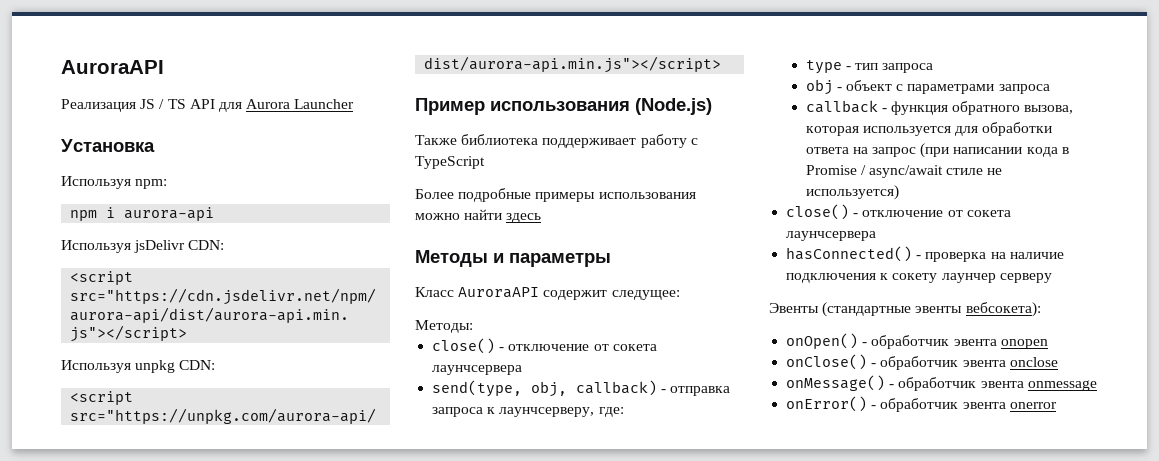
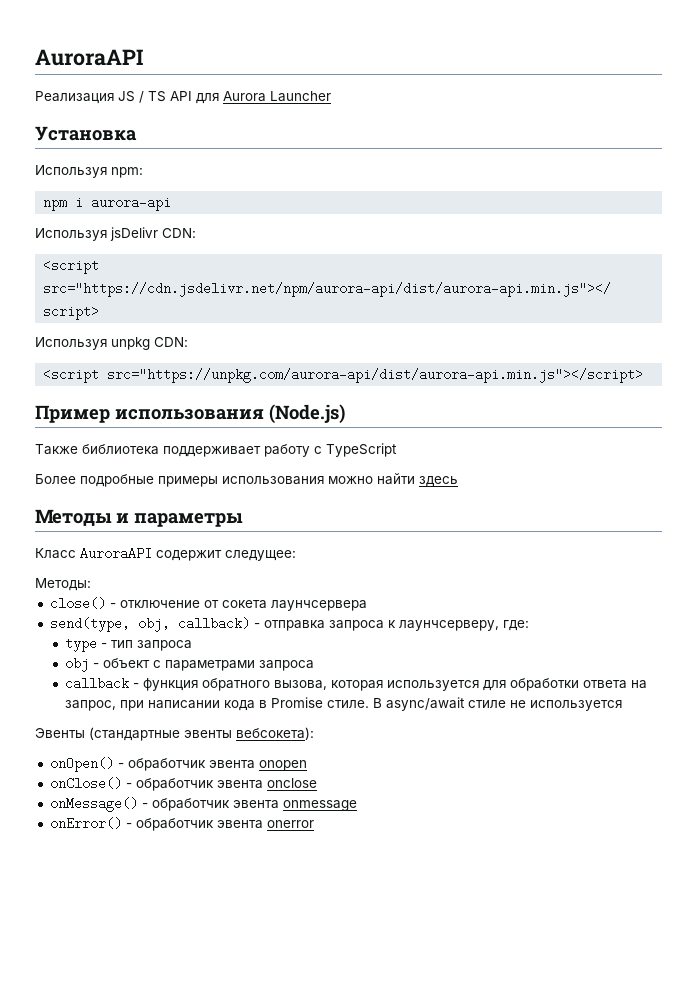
- callback - функция обратного вызова, которая используется для обработки ответа на запрос (при написании кода в Promise / async/await стиле не используется)
- close() - отключение от сокета лаунчсервера
- hasConnected() - проверка на наличие подключения к сокету лаунчер серверу
+ callback - функция обратного вызова, которая используется для обработки ответа на запрос, при написании кода в Promise стиле. В async/await стиле не используется

